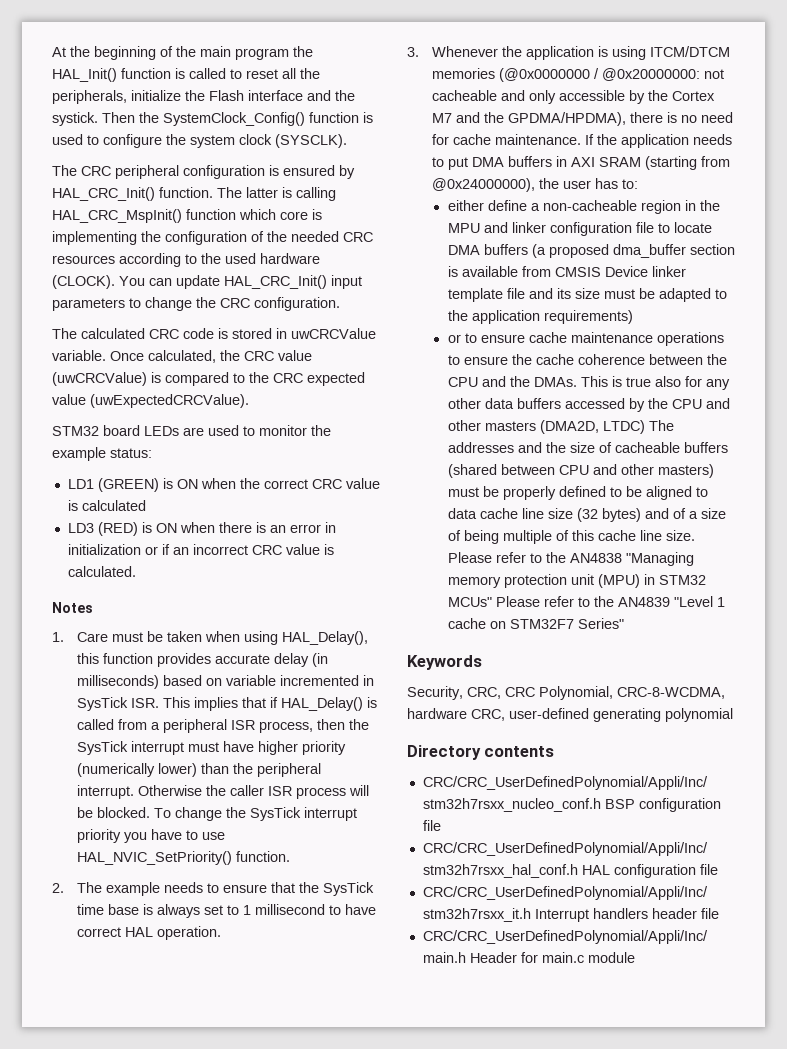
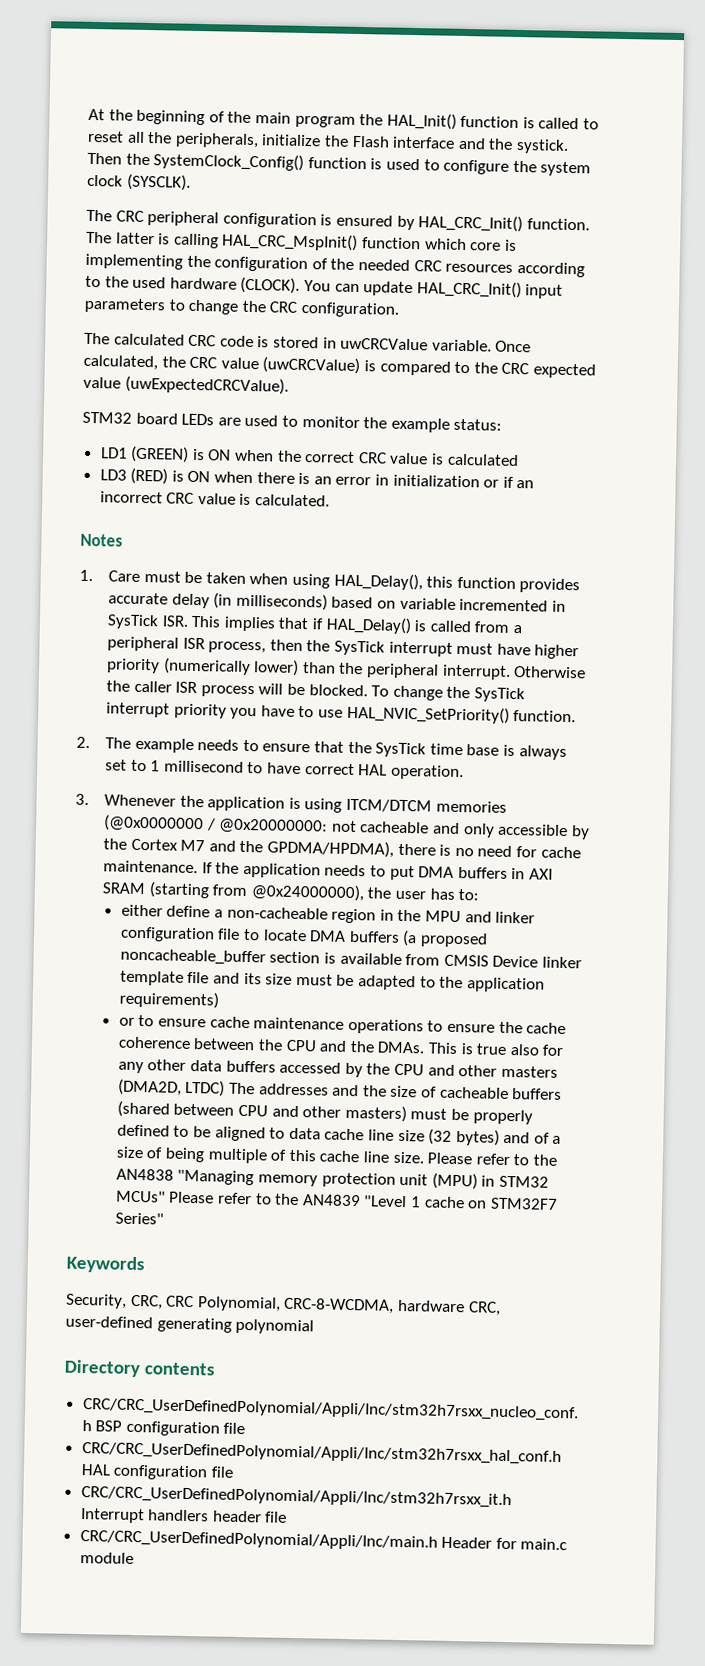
- either define a non-cacheable region in the MPU and linker configuration file to locate DMA buffers (a proposed dma_buffer section is available from CMSIS Device linker template file and its size must be adapted to the application requirements)
+ either define a non-cacheable region in the MPU and linker configuration file to locate DMA buffers (a proposed noncacheable_buffer section is available from CMSIS Device linker template file and its size must be adapted to the application requirements)

